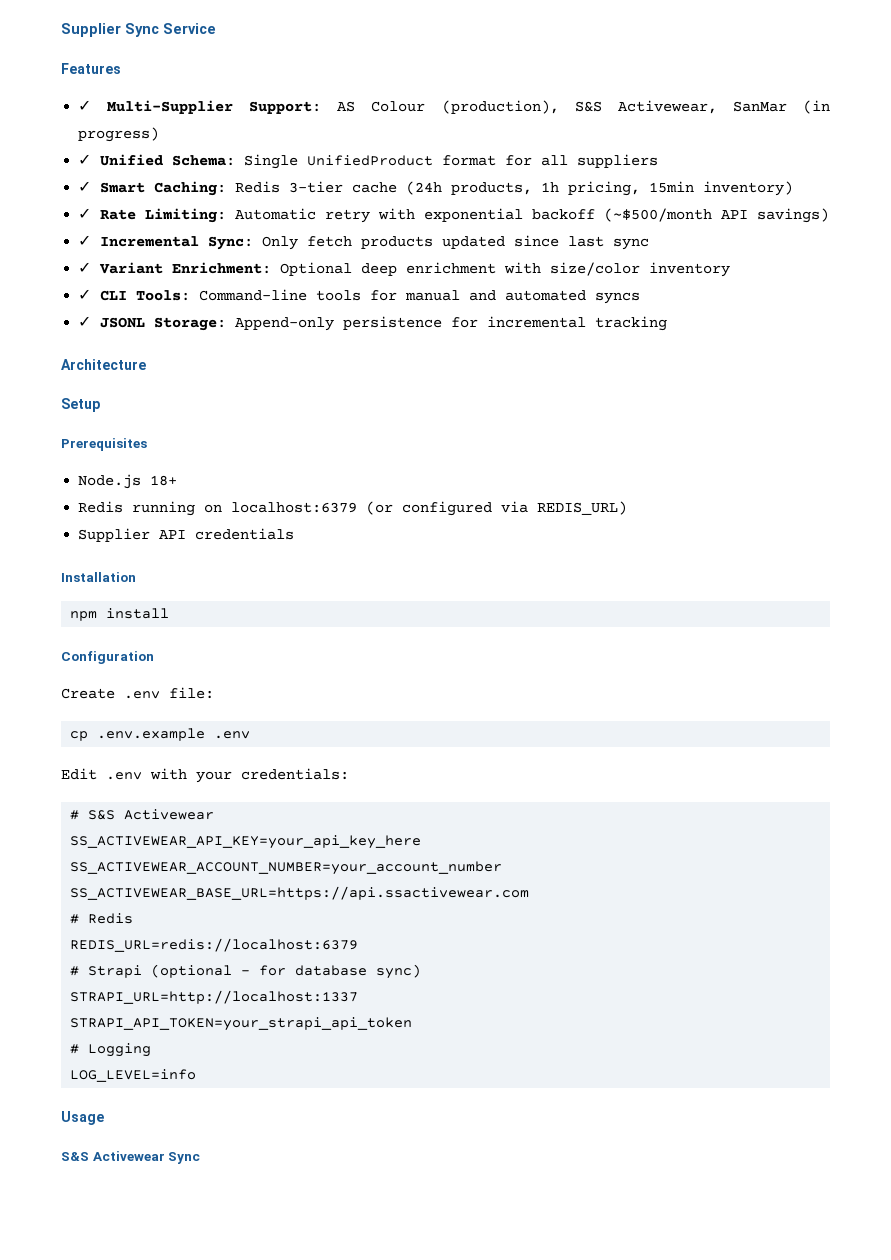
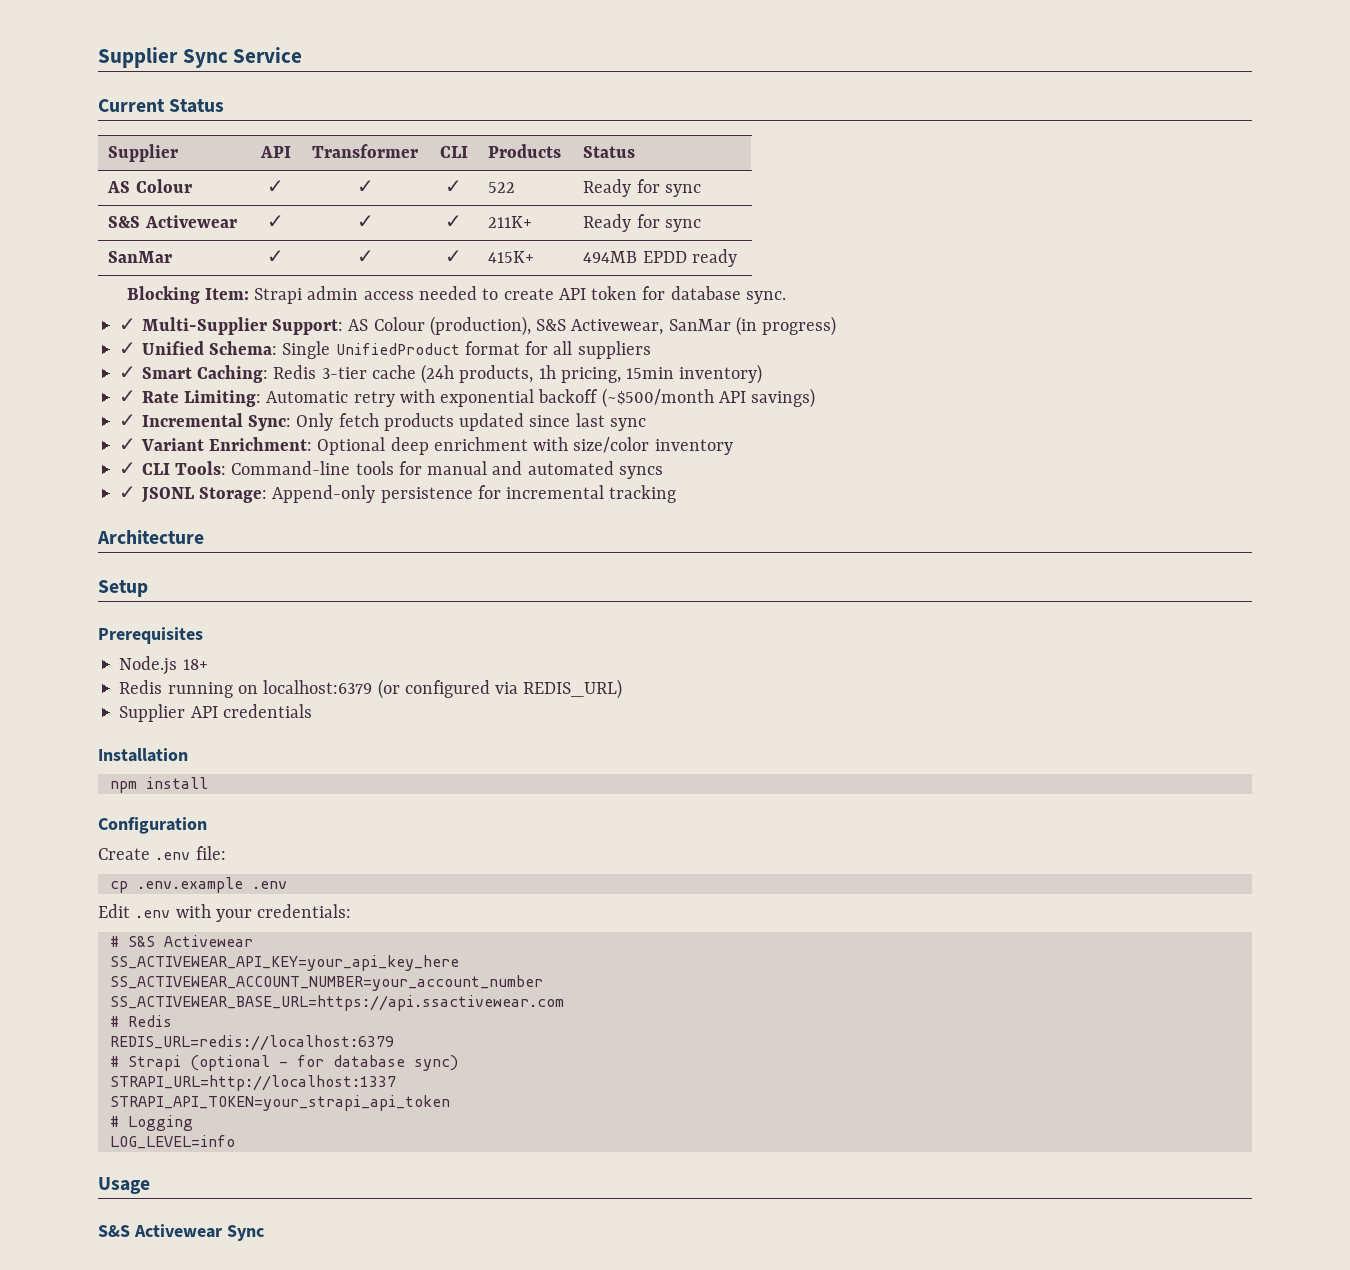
- Features
+ Current Status
+ Supplier | API | Transformer | CLI | Products | Status
+ AS Colour | ✓ | ✓ | ✓ | 522 | Ready for sync
+ S&S Activewear | ✓ | ✓ | ✓ | 211K+ | Ready for sync
+ SanMar | ✓ | ✓ | ✓ | 415K+ | 494MB EPDD ready
+ Blocking Item: Strapi admin access needed to create API token for database sync.

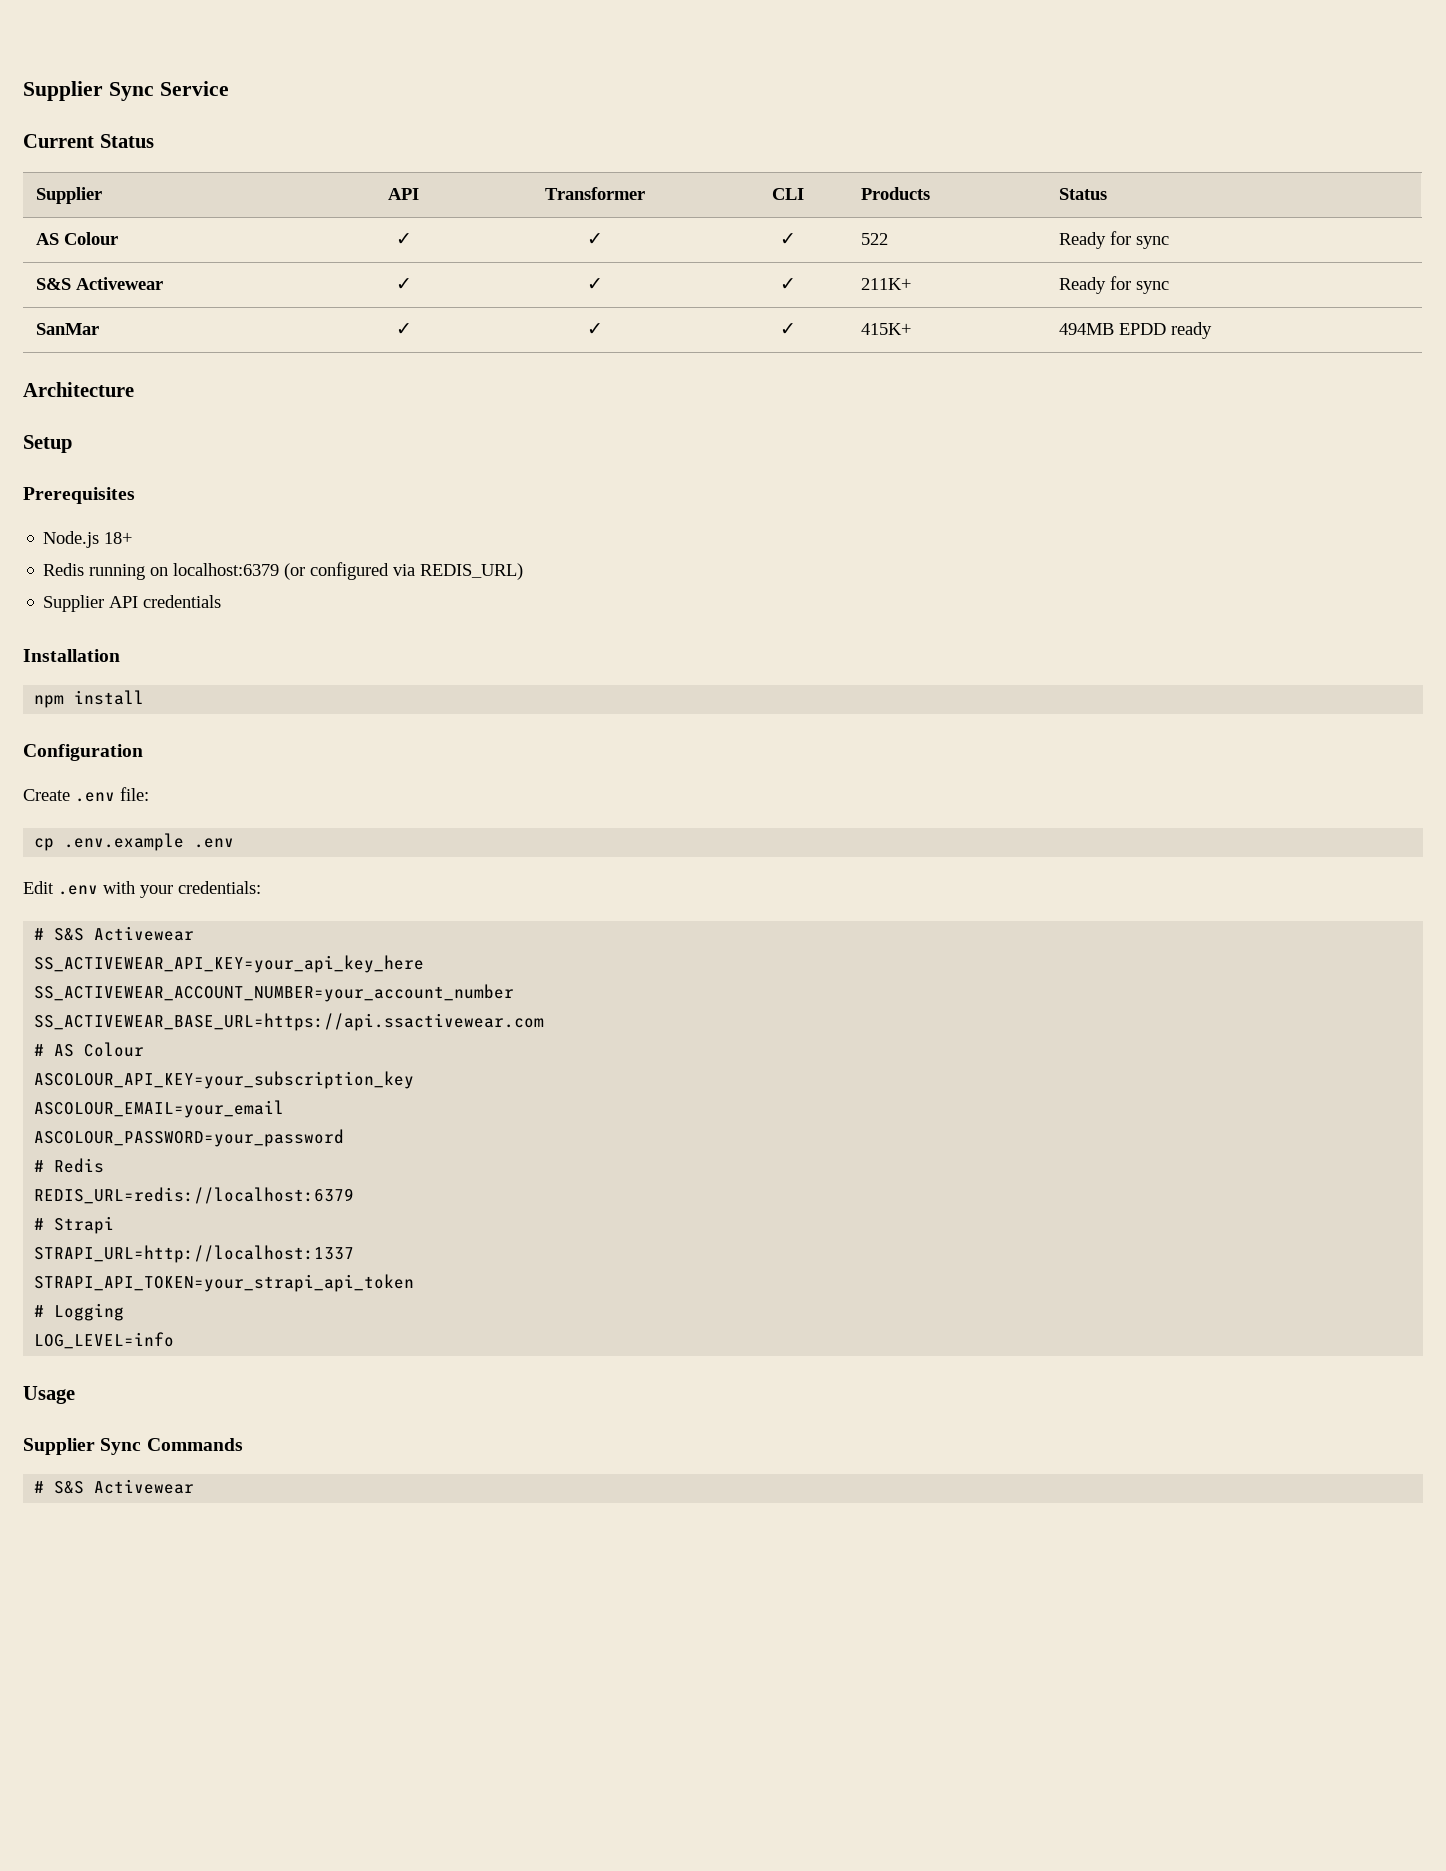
- Blocking Item: Strapi admin access needed to create API token for database sync.
- ✓ Multi-Supplier Support: AS Colour (production), S&S Activewear, SanMar (in progress)
- ✓ Unified Schema: Single UnifiedProduct format for all suppliers
- ✓ Smart Caching: Redis 3-tier cache (24h products, 1h pricing, 15min inventory)
- ✓ Rate Limiting: Automatic retry with exponential backoff (~$500/month API savings)
- ✓ Incremental Sync: Only fetch products updated since last sync
- ✓ Variant Enrichment: Optional deep enrichment with size/color inventory
- ✓ CLI Tools: Command-line tools for manual and automated syncs
- ✓ JSONL Storage: Append-only persistence for incremental tracking
+ # AS Colour
+ ASCOLOUR_API_KEY=your_subscription_key
+ ASCOLOUR_EMAIL=your_email
+ ASCOLOUR_PASSWORD=your_password
- # Strapi (optional - for database sync)
+ # Strapi
- S&S Activewear Sync
+ Supplier Sync Commands
+ # S&S Activewear

